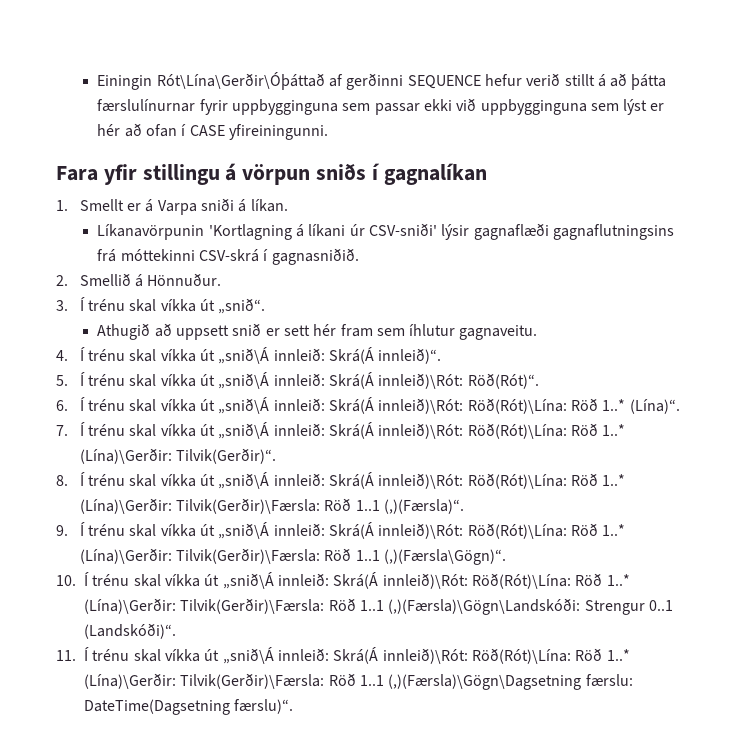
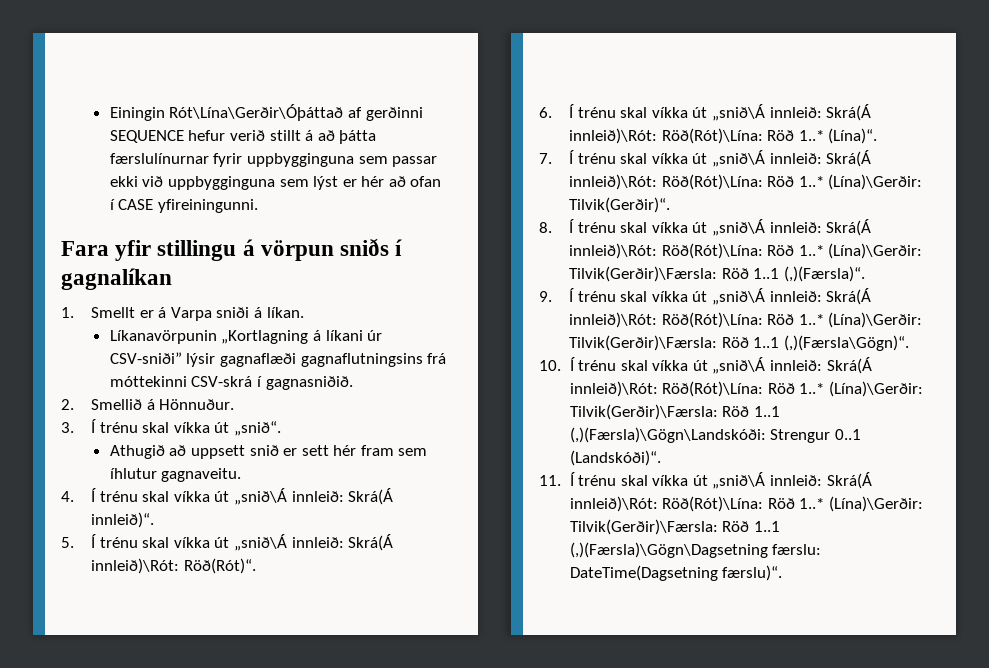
- Líkanavörpunin 'Kortlagning á líkani úr CSV-sniði' lýsir gagnaflæði gagnaflutningsins frá móttekinni CSV-skrá í gagnasniðið.
+ Líkanavörpunin „Kortlagning á líkani úr CSV-sniði” lýsir gagnaflæði gagnaflutningsins frá móttekinni CSV-skrá í gagnasniðið.

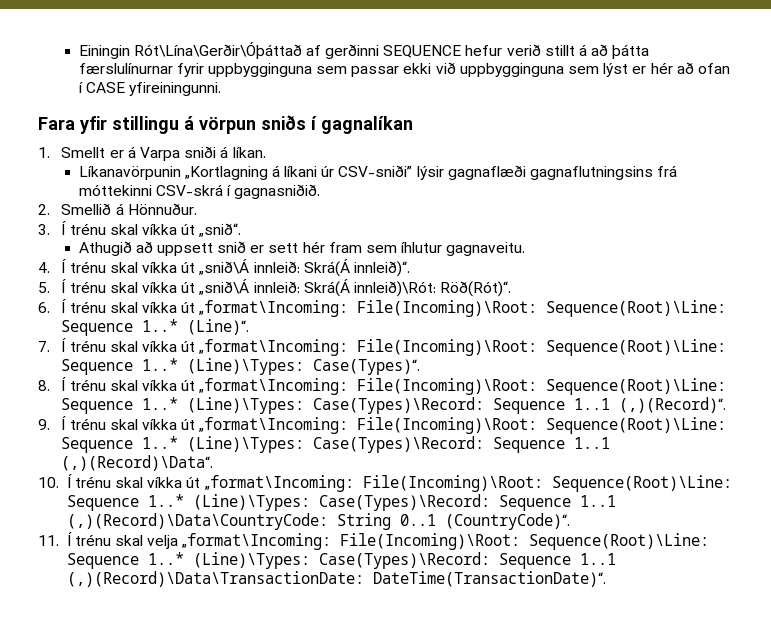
- 6. Í trénu skal víkka út „snið\Á innleið: Skrá(Á innleið)\Rót: Röð(Rót)\Lína: Röð 1..* (Lína)“.
+ 6. Í trénu skal víkka út „format\Incoming: File(Incoming)\Root: Sequence(Root)\Line: Sequence 1..* (Line)“.
- 7. Í trénu skal víkka út „snið\Á innleið: Skrá(Á innleið)\Rót: Röð(Rót)\Lína: Röð 1..* (Lína)\Gerðir: Tilvik(Gerðir)“.
+ 7. Í trénu skal víkka út „format\Incoming: File(Incoming)\Root: Sequence(Root)\Line: Sequence 1..* (Line)\Types: Case(Types)“.
- 8. Í trénu skal víkka út „snið\Á innleið: Skrá(Á innleið)\Rót: Röð(Rót)\Lína: Röð 1..* (Lína)\Gerðir: Tilvik(Gerðir)\Færsla: Röð 1..1 (,)(Færsla)“.
+ 8. Í trénu skal víkka út „format\Incoming: File(Incoming)\Root: Sequence(Root)\Line: Sequence 1..* (Line)\Types: Case(Types)\Record: Sequence 1..1 (,)(Record)“.
- 9. Í trénu skal víkka út „snið\Á innleið: Skrá(Á innleið)\Rót: Röð(Rót)\Lína: Röð 1..* (Lína)\Gerðir: Tilvik(Gerðir)\Færsla: Röð 1..1 (,)(Færsla\Gögn)“.
+ 9. Í trénu skal víkka út „format\Incoming: File(Incoming)\Root: Sequence(Root)\Line: Sequence 1..* (Line)\Types: Case(Types)\Record: Sequence 1..1 (,)(Record)\Data“.
- 10. Í trénu skal víkka út „snið\Á innleið: Skrá(Á innleið)\Rót: Röð(Rót)\Lína: Röð 1..* (Lína)\Gerðir: Tilvik(Gerðir)\Færsla: Röð 1..1 (,)(Færsla)\Gögn\Landskóði: Strengur 0..1 (Landskóði)“.
- 11. Í trénu skal víkka út „snið\Á innleið: Skrá(Á innleið)\Rót: Röð(Rót)\Lína: Röð 1..* (Lína)\Gerðir: Tilvik(Gerðir)\Færsla: Röð 1..1 (,)(Færsla)\Gögn\Dagsetning færslu: DateTime(Dagsetning færslu)“.
+ 10. Í trénu skal víkka út „format\Incoming: File(Incoming)\Root: Sequence(Root)\Line: Sequence 1..* (Line)\Types: Case(Types)\Record: Sequence 1..1 (,)(Record)\Data\CountryCode: String 0..1 (CountryCode)“.
+ 11. Í trénu skal velja „format\Incoming: File(Incoming)\Root: Sequence(Root)\Line: Sequence 1..* (Line)\Types: Case(Types)\Record: Sequence 1..1 (,)(Record)\Data\TransactionDate: DateTime(TransactionDate)“.

